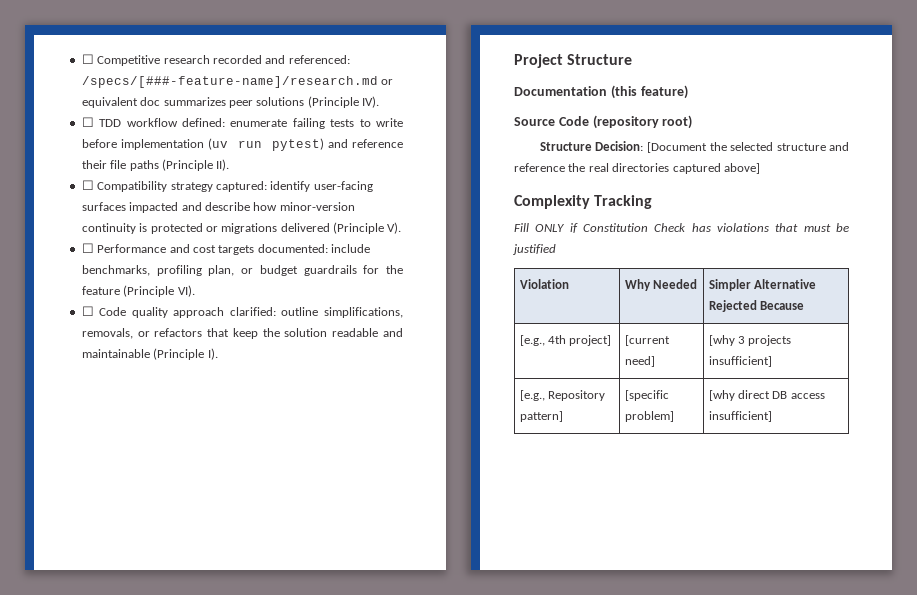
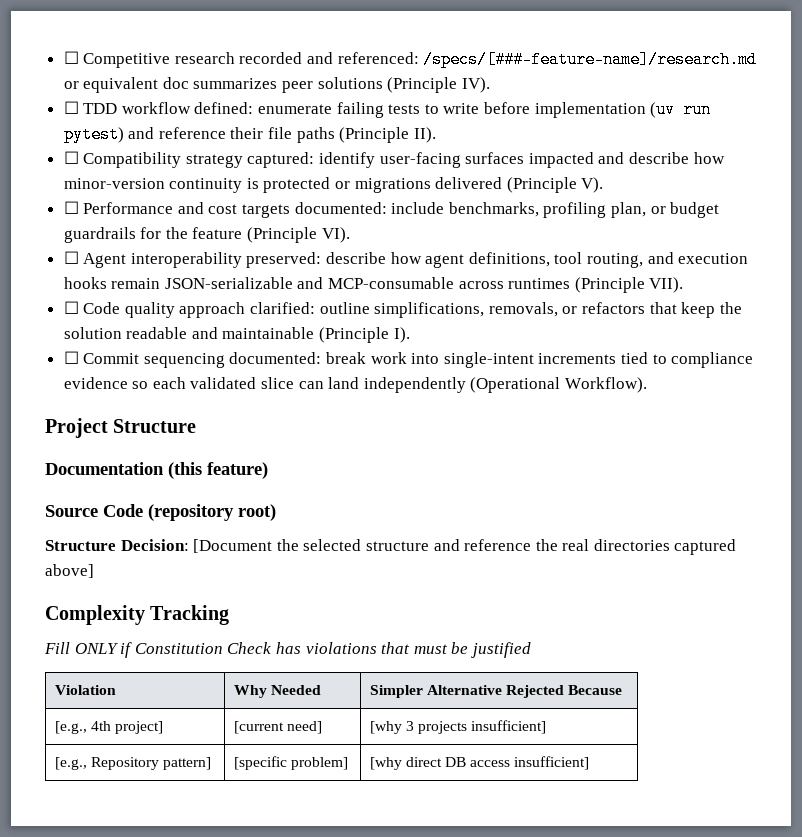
+ ☐ Agent interoperability preserved: describe how agent definitions, tool routing, and execution hooks remain JSON-serializable and MCP-consumable across runtimes (Principle VII).
+ ☐ Commit sequencing documented: break work into single-intent increments tied to compliance evidence so each validated slice can land independently (Operational Workflow).

